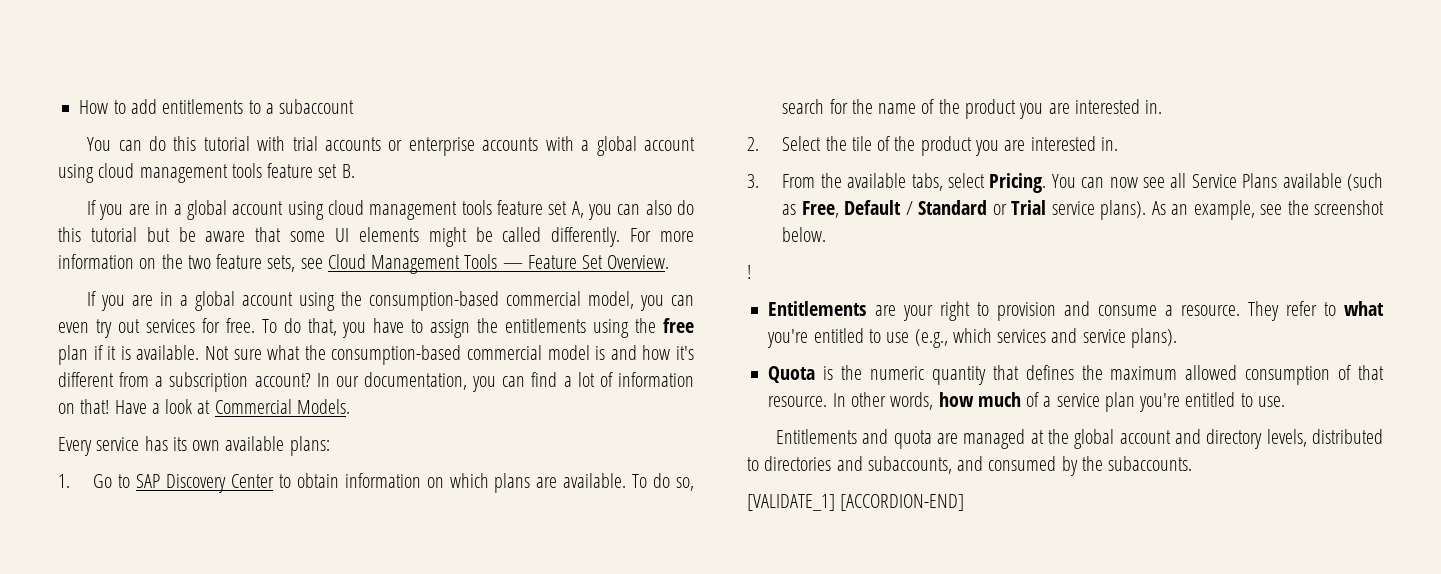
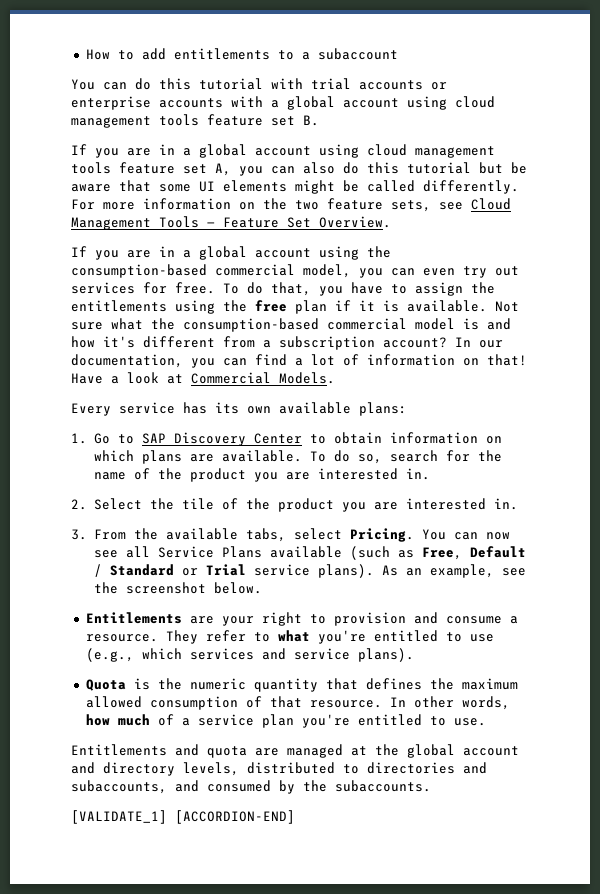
- !

